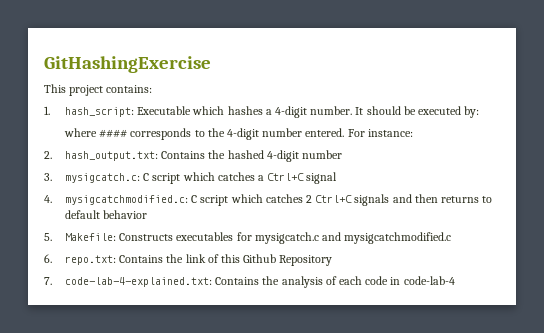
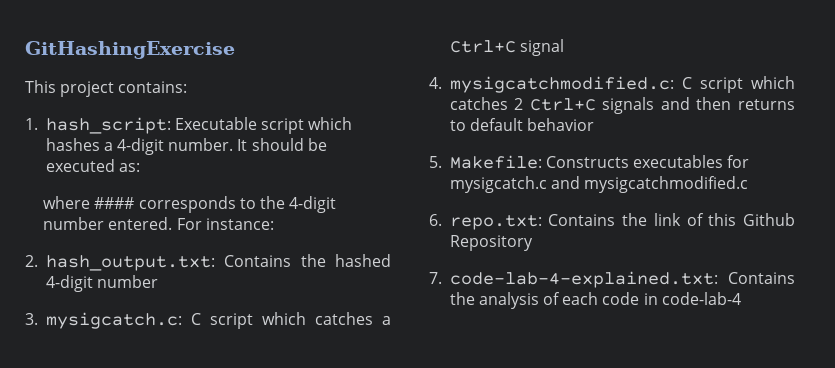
- 1. hash_script: Executable which hashes a 4-digit number.
+ 1. hash_script: Executable script which hashes a 4-digit number.
- It should be executed by:
+ It should be executed as:

